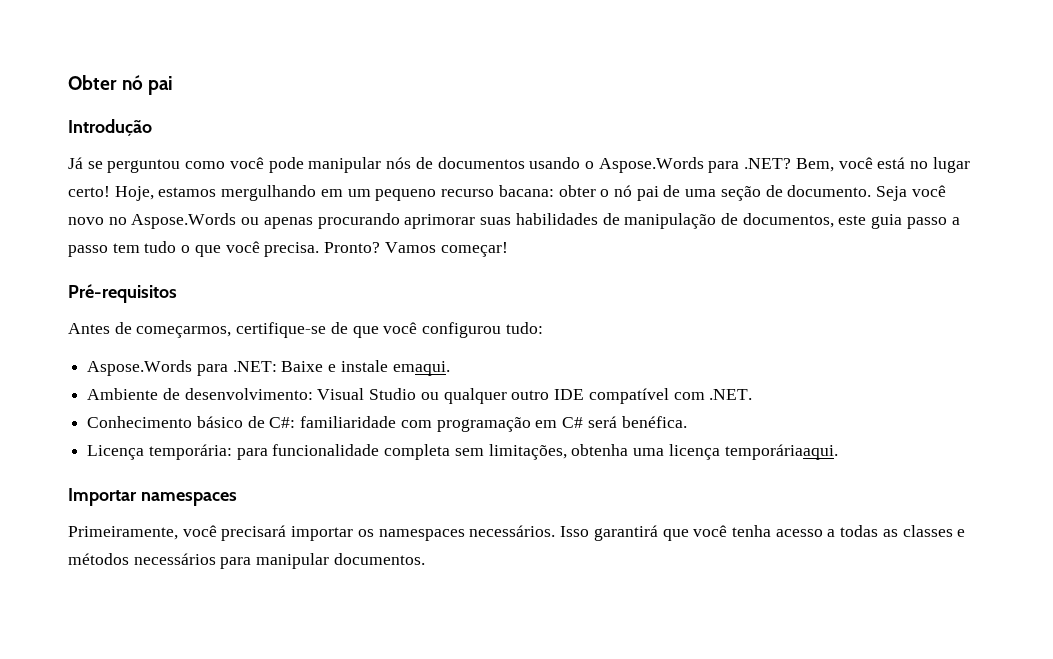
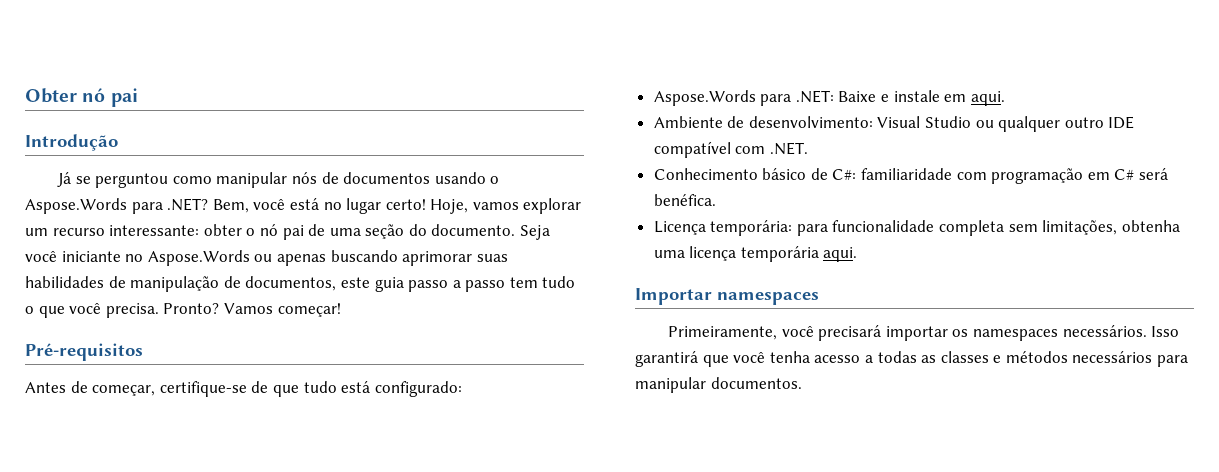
- Já se perguntou como você pode manipular nós de documentos usando o Aspose.Words para .NET?
+ Já se perguntou como manipular nós de documentos usando o Aspose.Words para .NET?
- Hoje, estamos mergulhando em um pequeno recurso bacana: obter o nó pai de uma seção de documento.
+ Hoje, vamos explorar um recurso interessante: obter o nó pai de uma seção do documento.
- Seja você novo no Aspose.Words ou apenas procurando aprimorar suas habilidades de manipulação de documentos, este guia passo a passo tem tudo o que você precisa.
+ Seja você iniciante no Aspose.Words ou apenas buscando aprimorar suas habilidades de manipulação de documentos, este guia passo a passo tem tudo o que você precisa.
- Antes de começarmos, certifique-se de que você configurou tudo:
+ Antes de começar, certifique-se de que tudo está configurado:
- Aspose.Words para .NET: Baixe e instale emaqui.
+ Aspose.Words para .NET: Baixe e instale em aqui.
- Licença temporária: para funcionalidade completa sem limitações, obtenha uma licença temporáriaaqui.
+ Licença temporária: para funcionalidade completa sem limitações, obtenha uma licença temporária aqui.

